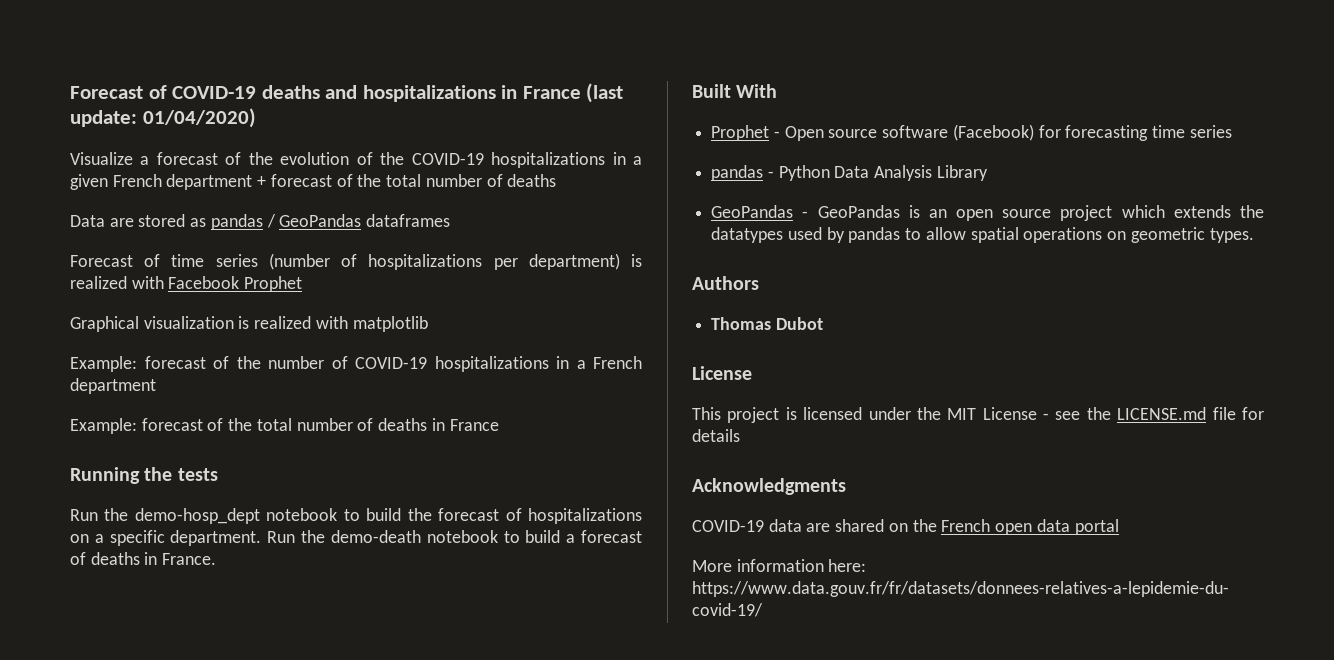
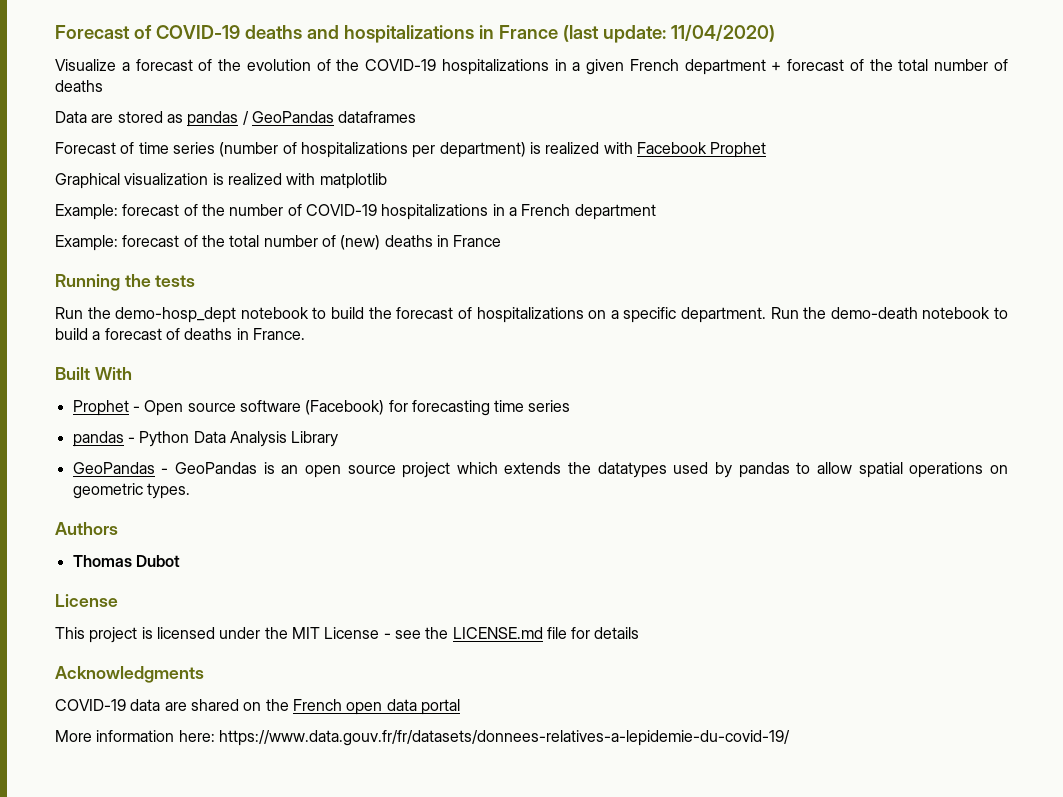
- Forecast of COVID-19 deaths and hospitalizations in France (last update: 01/04/2020)
+ Forecast of COVID-19 deaths and hospitalizations in France (last update: 11/04/2020)
- Example: forecast of the total number of deaths in France
+ Example: forecast of the total number of (new) deaths in France

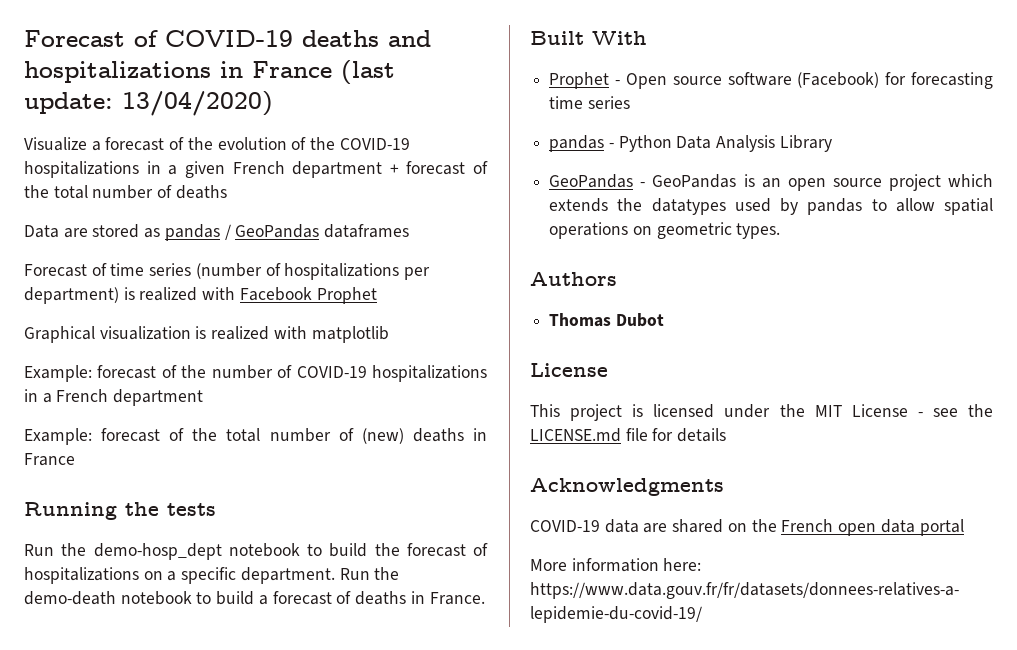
- Forecast of COVID-19 deaths and hospitalizations in France (last update: 11/04/2020)
+ Forecast of COVID-19 deaths and hospitalizations in France (last update: 13/04/2020)

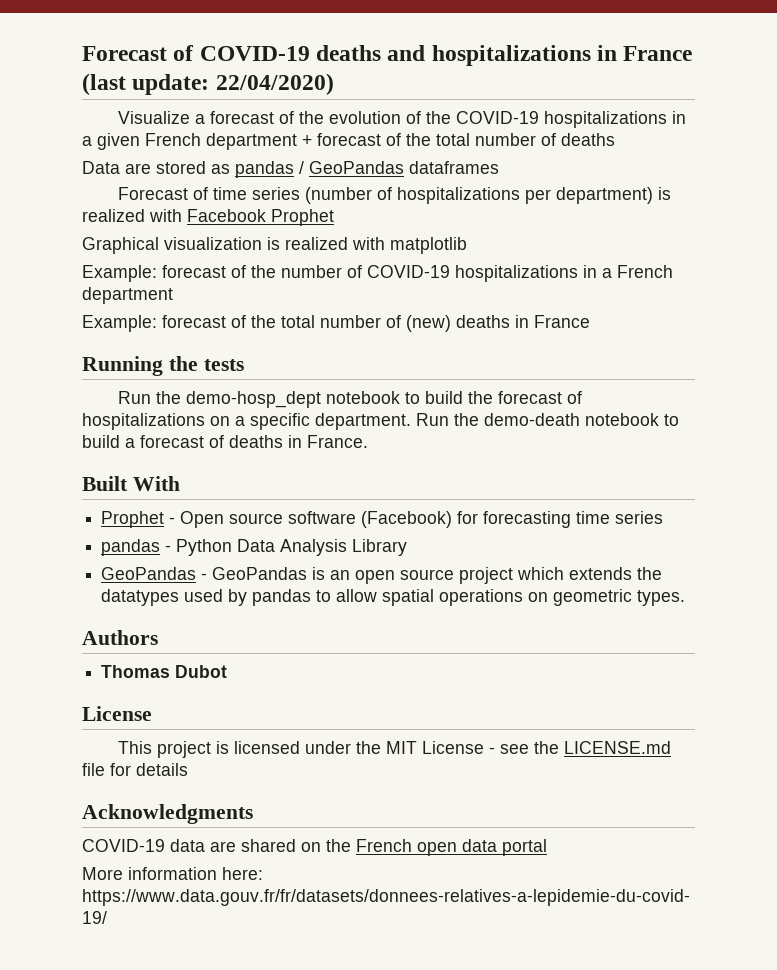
- Forecast of COVID-19 deaths and hospitalizations in France (last update: 13/04/2020)
+ Forecast of COVID-19 deaths and hospitalizations in France (last update: 22/04/2020)

